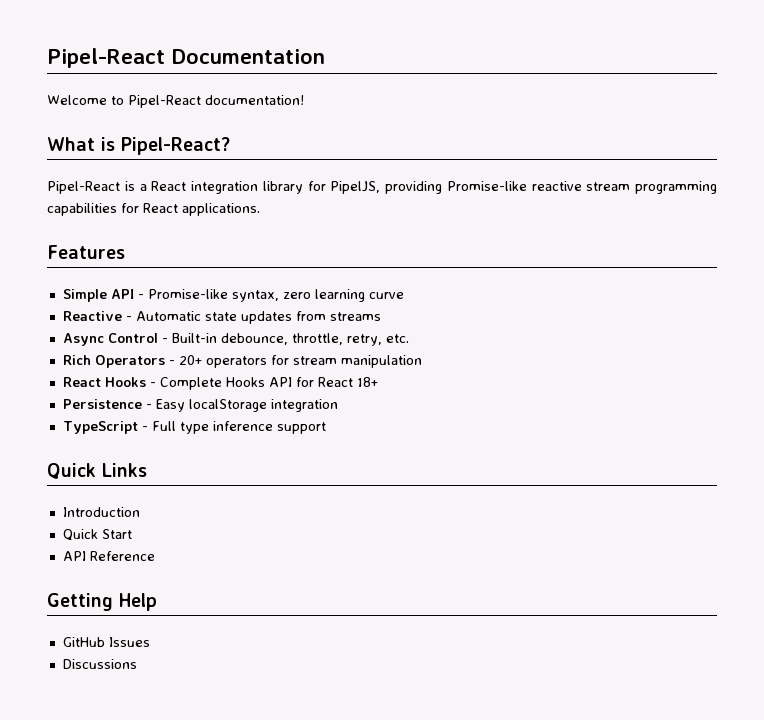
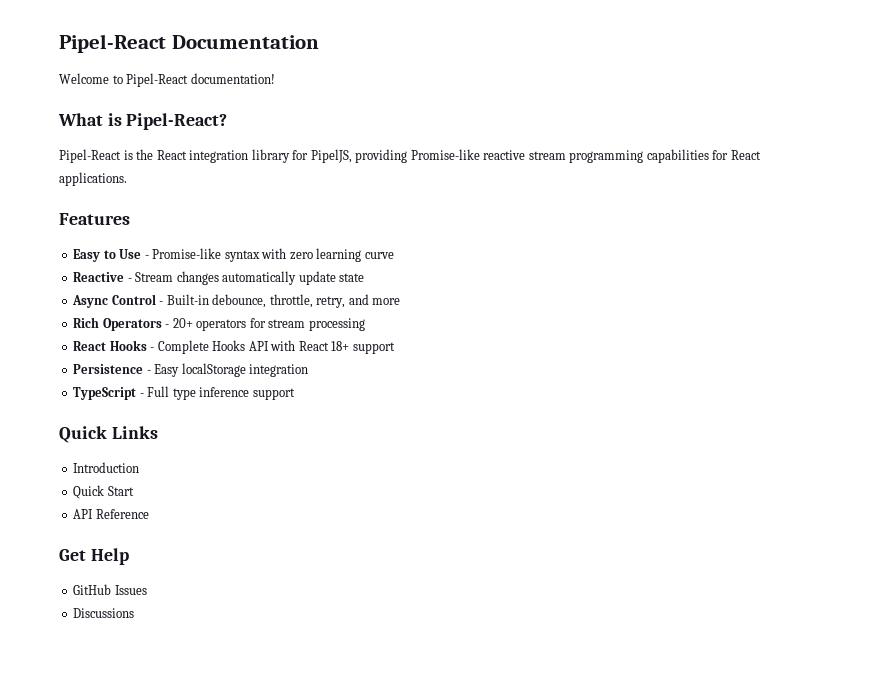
- Pipel-React is a React integration library for PipelJS, providing Promise-like reactive stream programming capabilities for React applications.
+ Pipel-React is the React integration library for PipelJS, providing Promise-like reactive stream programming capabilities for React applications.
- Simple API - Promise-like syntax, zero learning curve
+ Easy to Use - Promise-like syntax with zero learning curve
- Reactive - Automatic state updates from streams
+ Reactive - Stream changes automatically update state
- Async Control - Built-in debounce, throttle, retry, etc.
+ Async Control - Built-in debounce, throttle, retry, and more
- Rich Operators - 20+ operators for stream manipulation
+ Rich Operators - 20+ operators for stream processing
- React Hooks - Complete Hooks API for React 18+
+ React Hooks - Complete Hooks API with React 18+ support
- Getting Help
+ Get Help

